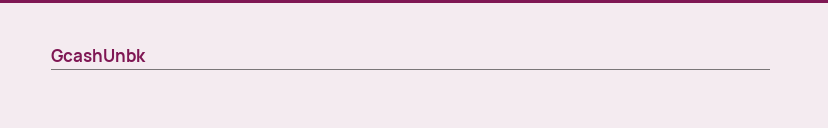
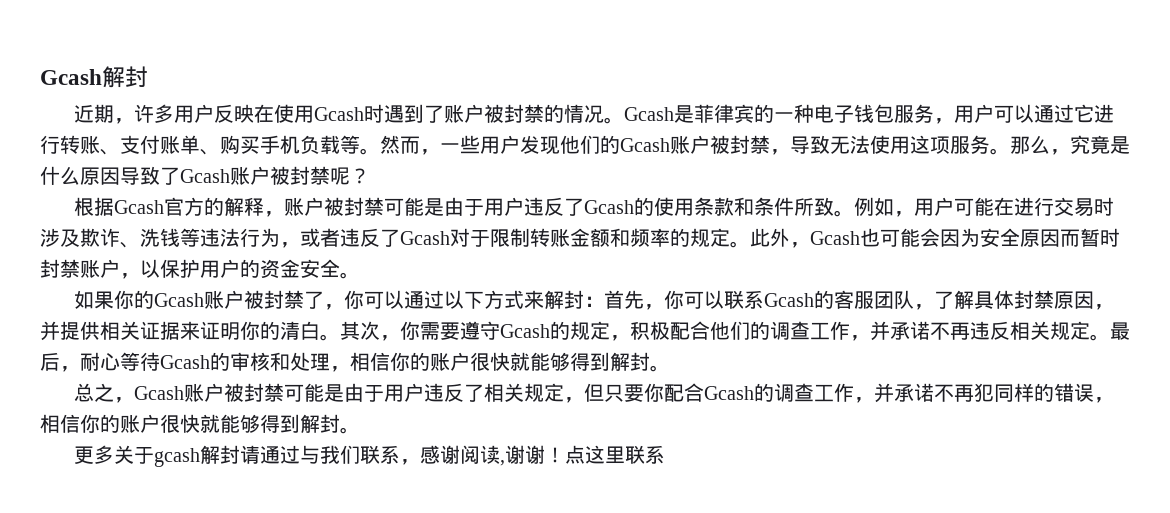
- GcashUnbk
+ Gcash解封
+ 近期，许多用户反映在使用Gcash时遇到了账户被封禁的情况。Gcash是菲律宾的一种电子钱包服务，用户可以通过它进行转账、支付账单、购买手机负载等。然而，一些用户发现他们的Gcash账户被封禁，导致无法使用这项服务。那么，究竟是什么原因导致了Gcash账户被封禁呢？
+ 根据Gcash官方的解释，账户被封禁可能是由于用户违反了Gcash的使用条款和条件所致。例如，用户可能在进行交易时涉及欺诈、洗钱等违法行为，或者违反了Gcash对于限制转账金额和频率的规定。此外，Gcash也可能会因为安全原因而暂时封禁账户，以保护用户的资金安全。
+ 如果你的Gcash账户被封禁了，你可以通过以下方式来解封：首先，你可以联系Gcash的客服团队，了解具体封禁原因，并提供相关证据来证明你的清白。其次，你需要遵守Gcash的规定，积极配合他们的调查工作，并承诺不再违反相关规定。最后，耐心等待Gcash的审核和处理，相信你的账户很快就能够得到解封。
+ 总之，Gcash账户被封禁可能是由于用户违反了相关规定，但只要你配合Gcash的调查工作，并承诺不再犯同样的错误，相信你的账户很快就能够得到解封。
+ 更多关于gcash解封请通过与我们联系，感谢阅读,谢谢！点这里联系

